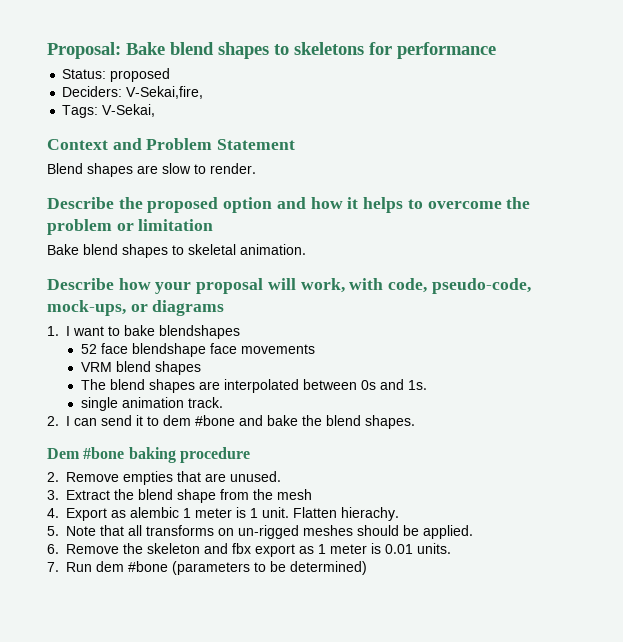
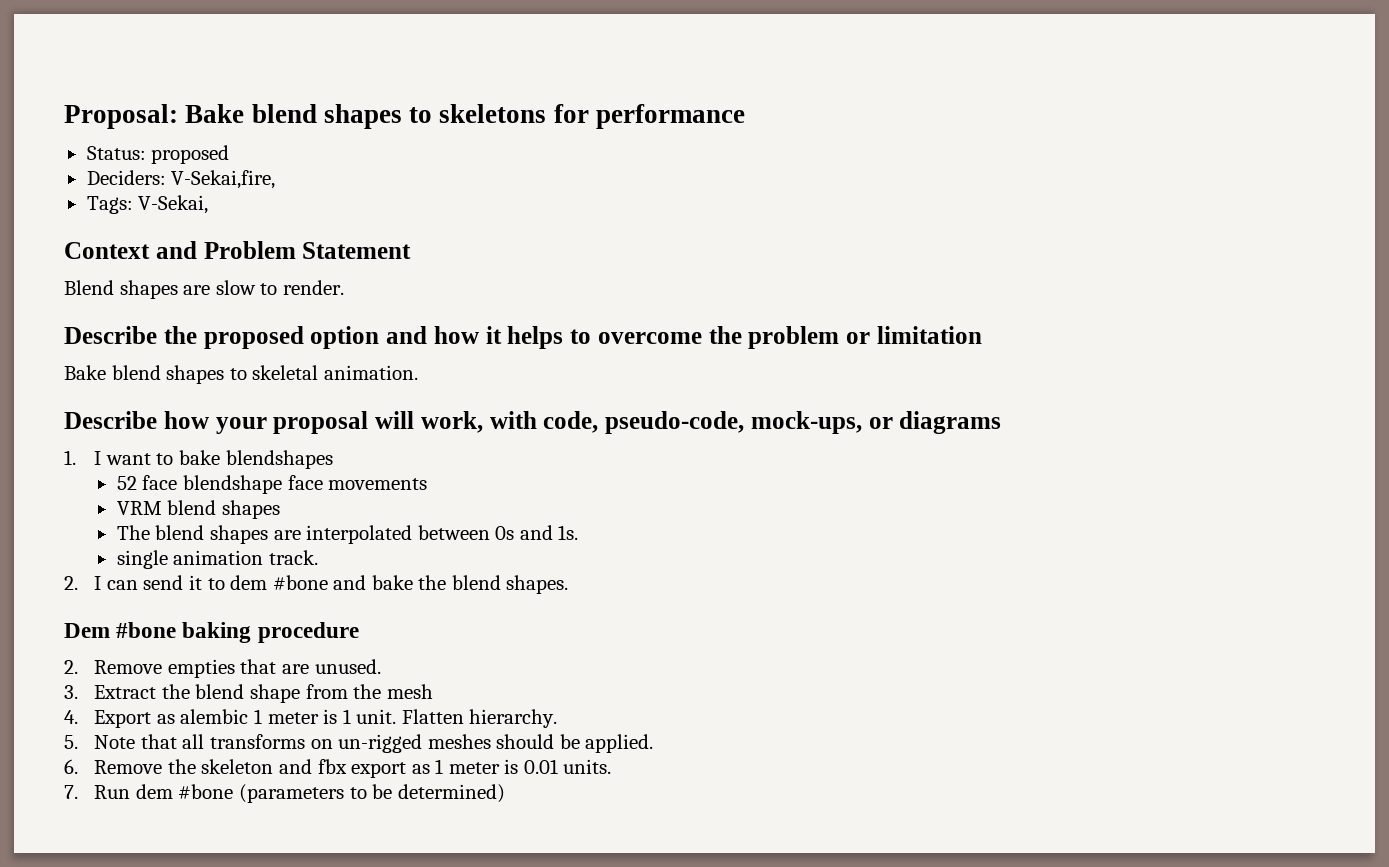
- Flatten hierachy.
+ Flatten hierarchy.

